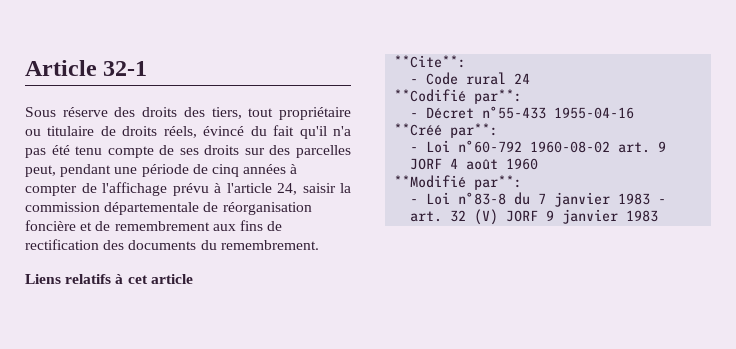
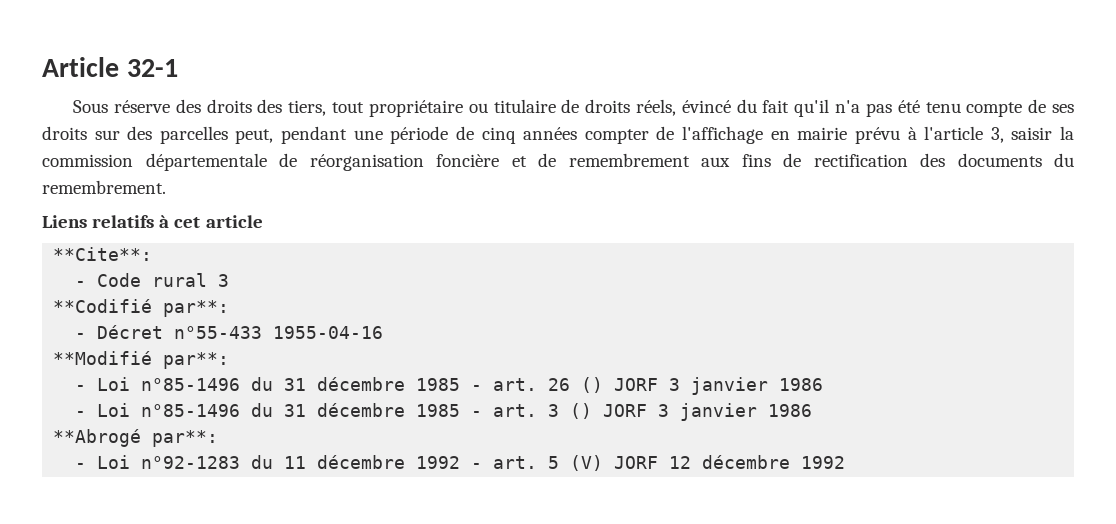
- Sous réserve des droits des tiers, tout propriétaire ou titulaire de droits réels, évincé du fait qu'il n'a pas été tenu compte de ses droits sur des parcelles peut, pendant une période de cinq années à compter de l'affichage prévu à l'article 24, saisir la commission départementale de réorganisation foncière et de remembrement aux fins de rectification des documents du remembrement.
+ Sous réserve des droits des tiers, tout propriétaire ou titulaire de droits réels, évincé du fait qu'il n'a pas été tenu compte de ses droits sur des parcelles peut, pendant une période de cinq années compter de l'affichage en mairie prévu à l'article 3, saisir la commission départementale de réorganisation foncière et de remembrement aux fins de rectification des documents du remembrement.
- - Code rural 24
+ - Code rural 3
- **Créé par**:
- - Loi n°60-792 1960-08-02 art. 9 JORF 4 août 1960
  **Modifié par**:
- - Loi n°83-8 du 7 janvier 1983 - art. 32 (V) JORF 9 janvier 1983
+ - Loi n°85-1496 du 31 décembre 1985 - art. 26 () JORF 3 janvier 1986
+ - Loi n°85-1496 du 31 décembre 1985 - art. 3 () JORF 3 janvier 1986
+ **Abrogé par**:
+ - Loi n°92-1283 du 11 décembre 1992 - art. 5 (V) JORF 12 décembre 1992

